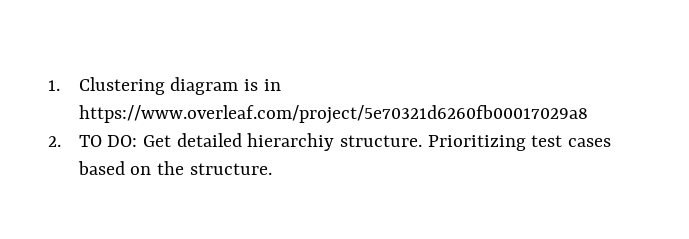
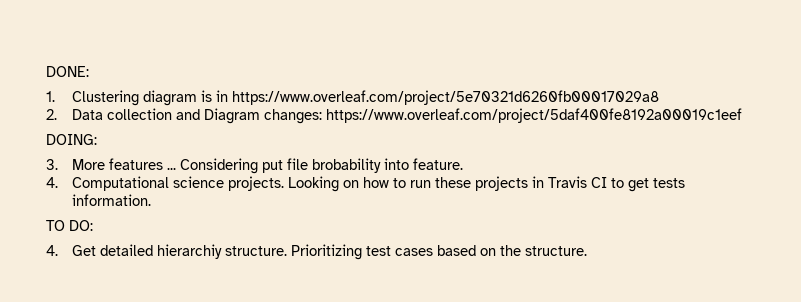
+ DONE:
- 2. TO DO: Get detailed hierarchiy structure.
+ 2. Data collection and Diagram changes: https://www.overleaf.com/project/5daf400fe8192a00019c1eef
+ DOING:
+ 3. More features ... Considering put file brobability into feature.
+ 4. Computational science projects. Looking on how to run these projects in Travis CI to get tests information.
+ TO DO:
+ 4. Get detailed hierarchiy structure.

